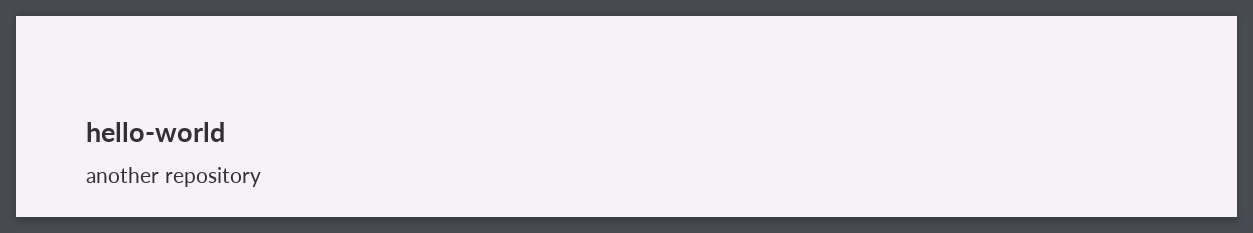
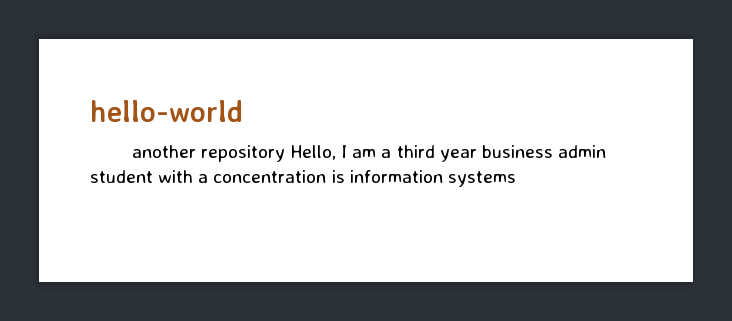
- another repository
+ another repository Hello, I am a third year business admin student with a concentration is information systems

